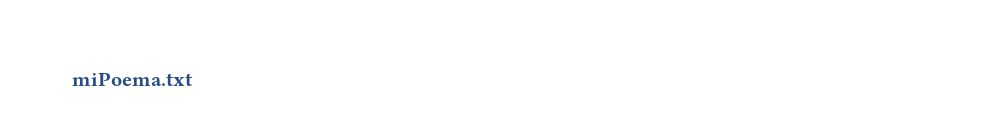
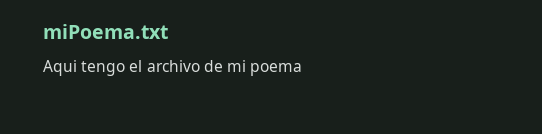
+ Aqui tengo el archivo de mi poema

